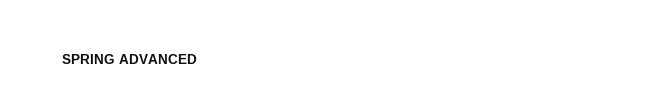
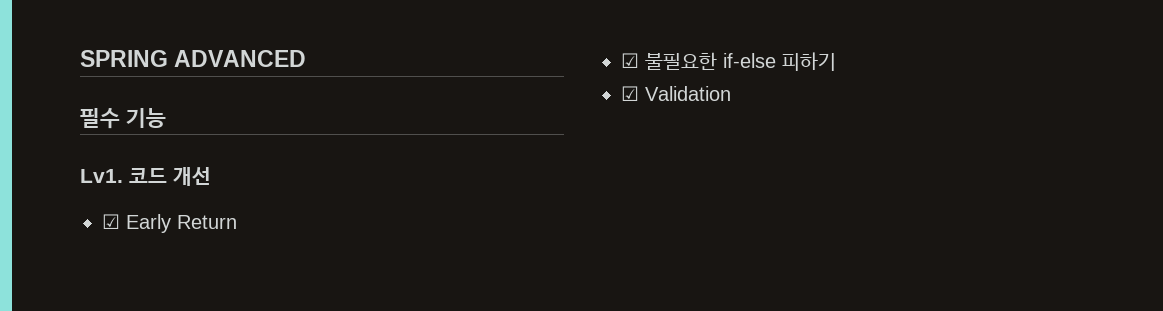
+ 필수 기능
+ Lv1. 코드 개선
+ ☑ Early Return
+ ☑ 불필요한 if-else 피하기
+ ☑ Validation

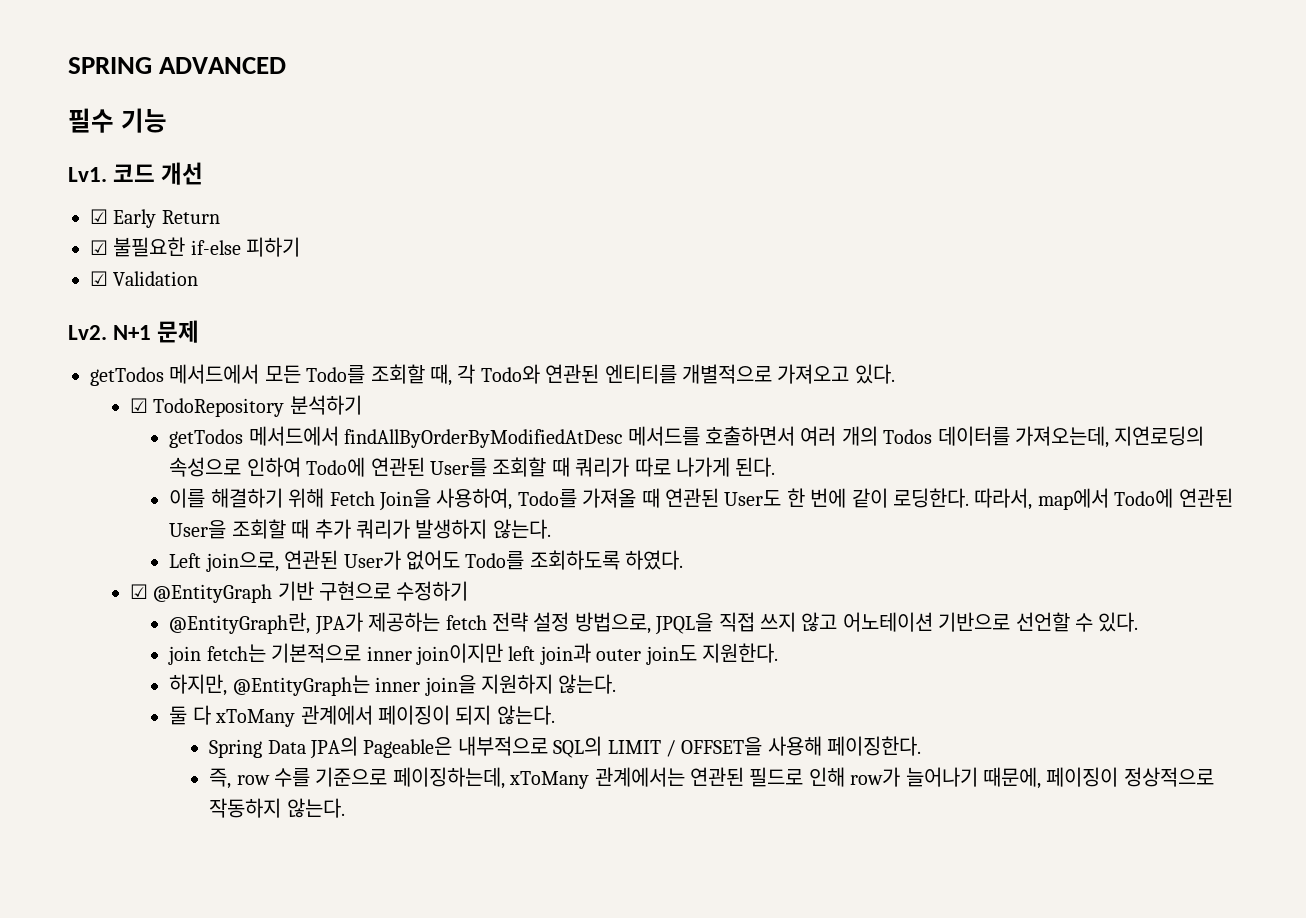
+ Lv2. N+1 문제
+ getTodos 메서드에서 모든 Todo를 조회할 때, 각 Todo와 연관된 엔티티를 개별적으로 가져오고 있다.
+ ☑ TodoRepository 분석하기
+ getTodos 메서드에서 findAllByOrderByModifiedAtDesc 메서드를 호출하면서 여러 개의 Todos 데이터를 가져오는데, 지연로딩의 속성으로 인하여 Todo에 연관된 User를 조회할 때 쿼리가 따로 나가게 된다.
+ 이를 해결하기 위해 Fetch Join을 사용하여, Todo를 가져올 때 연관된 User도 한 번에 같이 로딩한다. 따라서, map에서 Todo에 연관된 User을 조회할 때 추가 쿼리가 발생하지 않는다.
+ Left join으로, 연관된 User가 없어도 Todo를 조회하도록 하였다.
+ ☑ @EntityGraph 기반 구현으로 수정하기
+ @EntityGraph란, JPA가 제공하는 fetch 전략 설정 방법으로, JPQL을 직접 쓰지 않고 어노테이션 기반으로 선언할 수 있다.
+ join fetch는 기본적으로 inner join이지만 left join과 outer join도 지원한다.
+ 하지만, @EntityGraph는 inner join을 지원하지 않는다.
+ 둘 다 xToMany 관계에서 페이징이 되지 않는다.
+ Spring Data JPA의 Pageable은 내부적으로 SQL의 LIMIT / OFFSET을 사용해 페이징한다.
+ 즉, row 수를 기준으로 페이징하는데, xToMany 관계에서는 연관된 필드로 인해 row가 늘어나기 때문에, 페이징이 정상적으로 작동하지 않는다.

